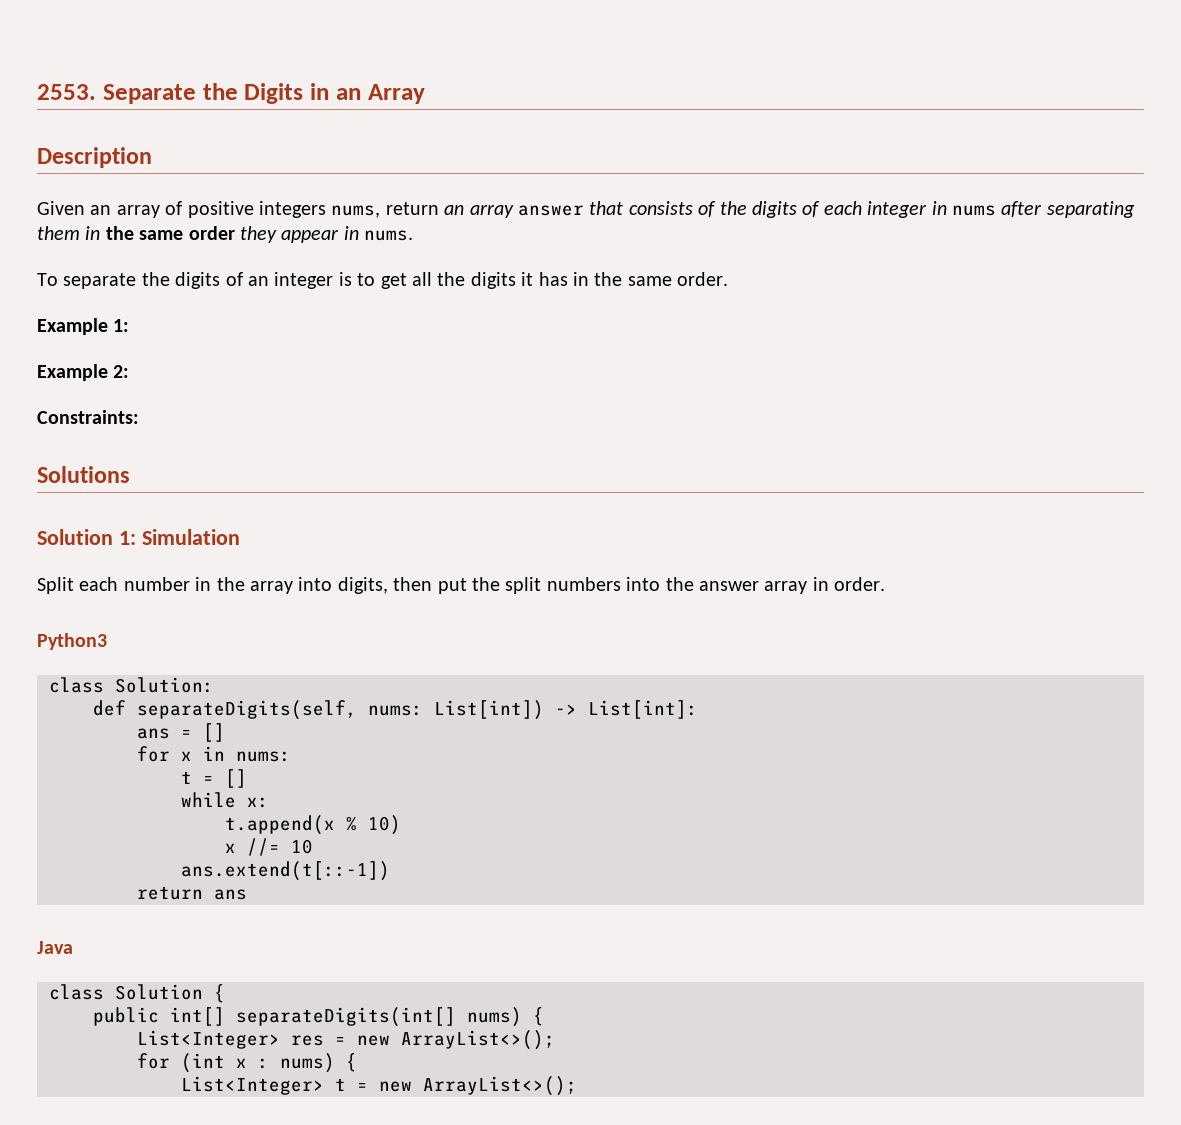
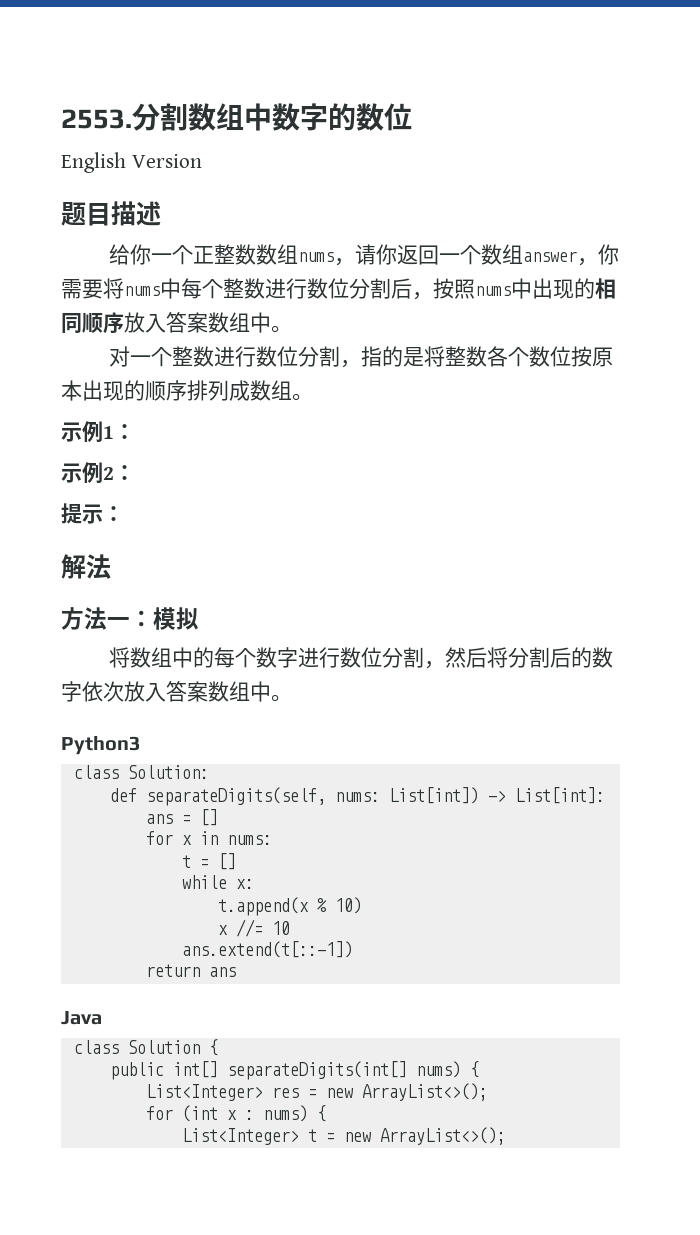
- Separate the Digits in an Array
- Description
- Given an array of positive integers nums, return an array answer that consists of the digits of each integer in nums after separating them in the same order they appear in nums.
- To separate the digits of an integer is to get all the digits it has in the same order.
- Example 1:
- Example 2:
- Constraints:
- Solutions
- Solution 1: Simulation
- Split each number in the array into digits, then put the split numbers into the answer array in order.
+ 分割数组中数字的数位
+ English Version
+ 题目描述
+ 给你一个正整数数组nums，请你返回一个数组answer，你需要将nums中每个整数进行数位分割后，按照nums中出现的相同顺序放入答案数组中。
+ 对一个整数进行数位分割，指的是将整数各个数位按原本出现的顺序排列成数组。
+ 示例1：
+ 示例2：
+ 提示：
+ 解法
+ 方法一：模拟
+ 将数组中的每个数字进行数位分割，然后将分割后的数字依次放入答案数组中。

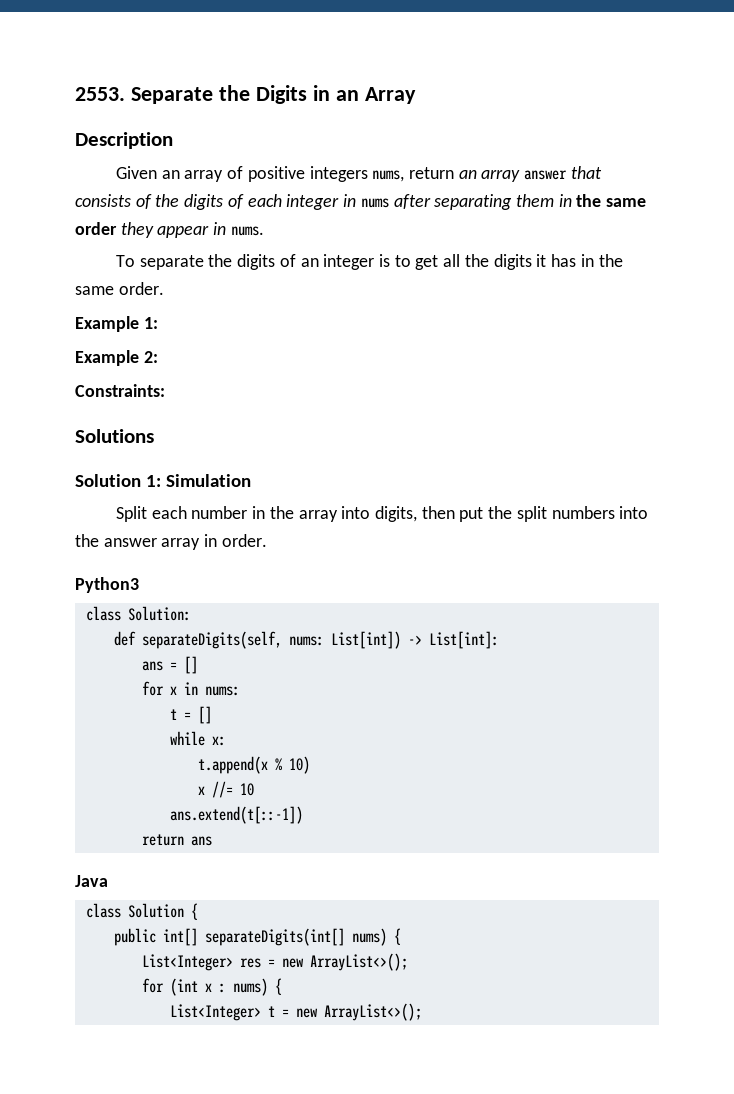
- 分割数组中数字的数位
- English Version
- 题目描述
- 给你一个正整数数组nums，请你返回一个数组answer，你需要将nums中每个整数进行数位分割后，按照nums中出现的相同顺序放入答案数组中。
- 对一个整数进行数位分割，指的是将整数各个数位按原本出现的顺序排列成数组。
- 示例1：
- 示例2：
- 提示：
- 解法
- 方法一：模拟
- 将数组中的每个数字进行数位分割，然后将分割后的数字依次放入答案数组中。
+ Separate the Digits in an Array
+ Description
+ Given an array of positive integers nums, return an array answer that consists of the digits of each integer in nums after separating them in the same order they appear in nums.
+ To separate the digits of an integer is to get all the digits it has in the same order.
+ Example 1:
+ Example 2:
+ Constraints:
+ Solutions
+ Solution 1: Simulation
+ Split each number in the array into digits, then put the split numbers into the answer array in order.

